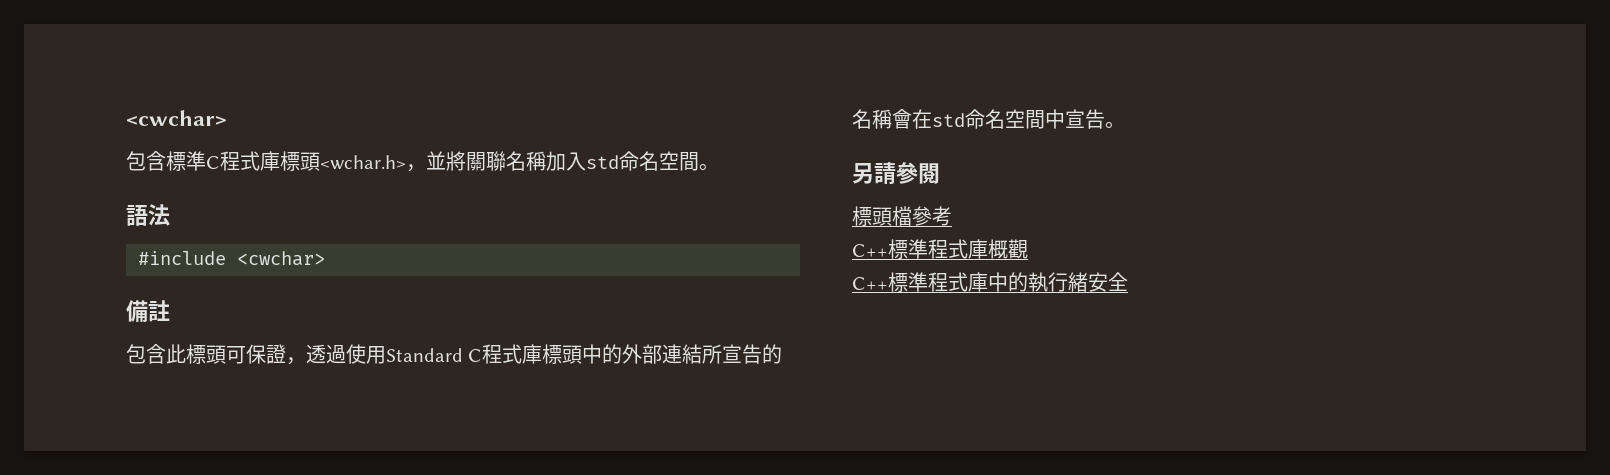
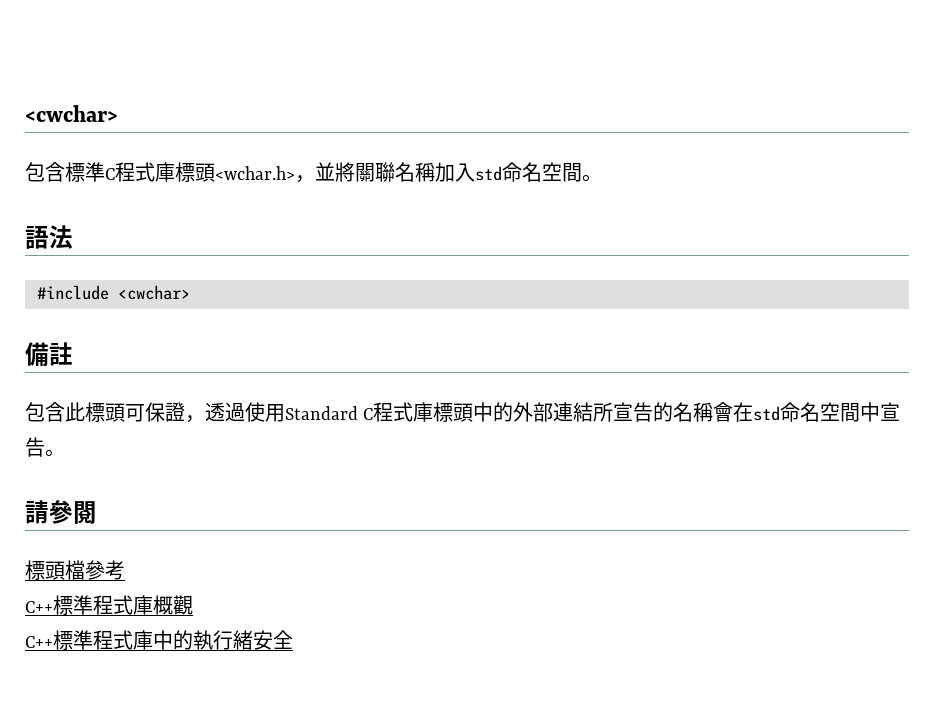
- 另請參閱
+ 請參閱

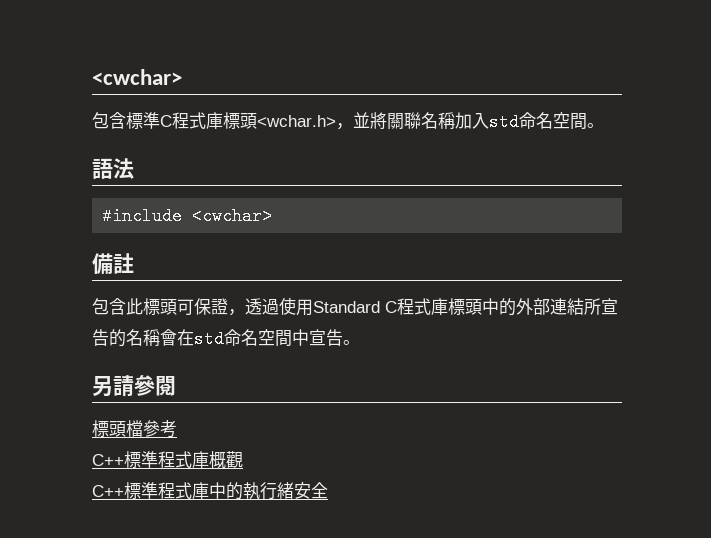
- 請參閱
+ 另請參閱

